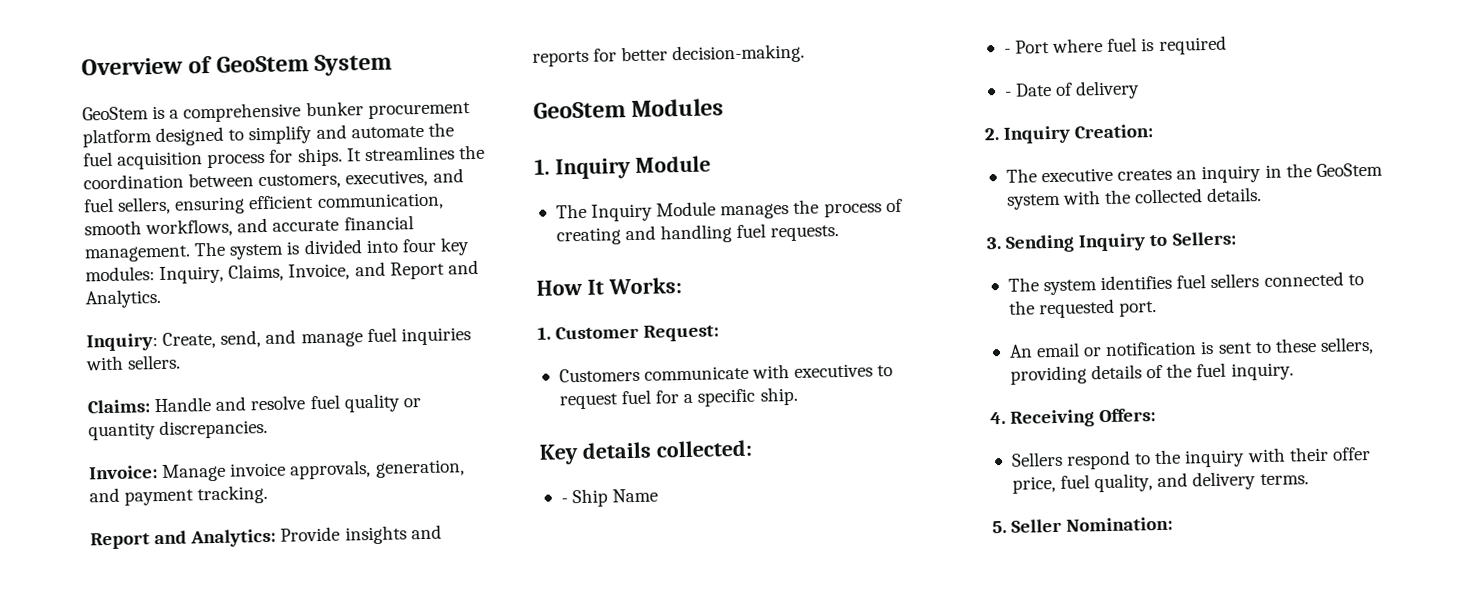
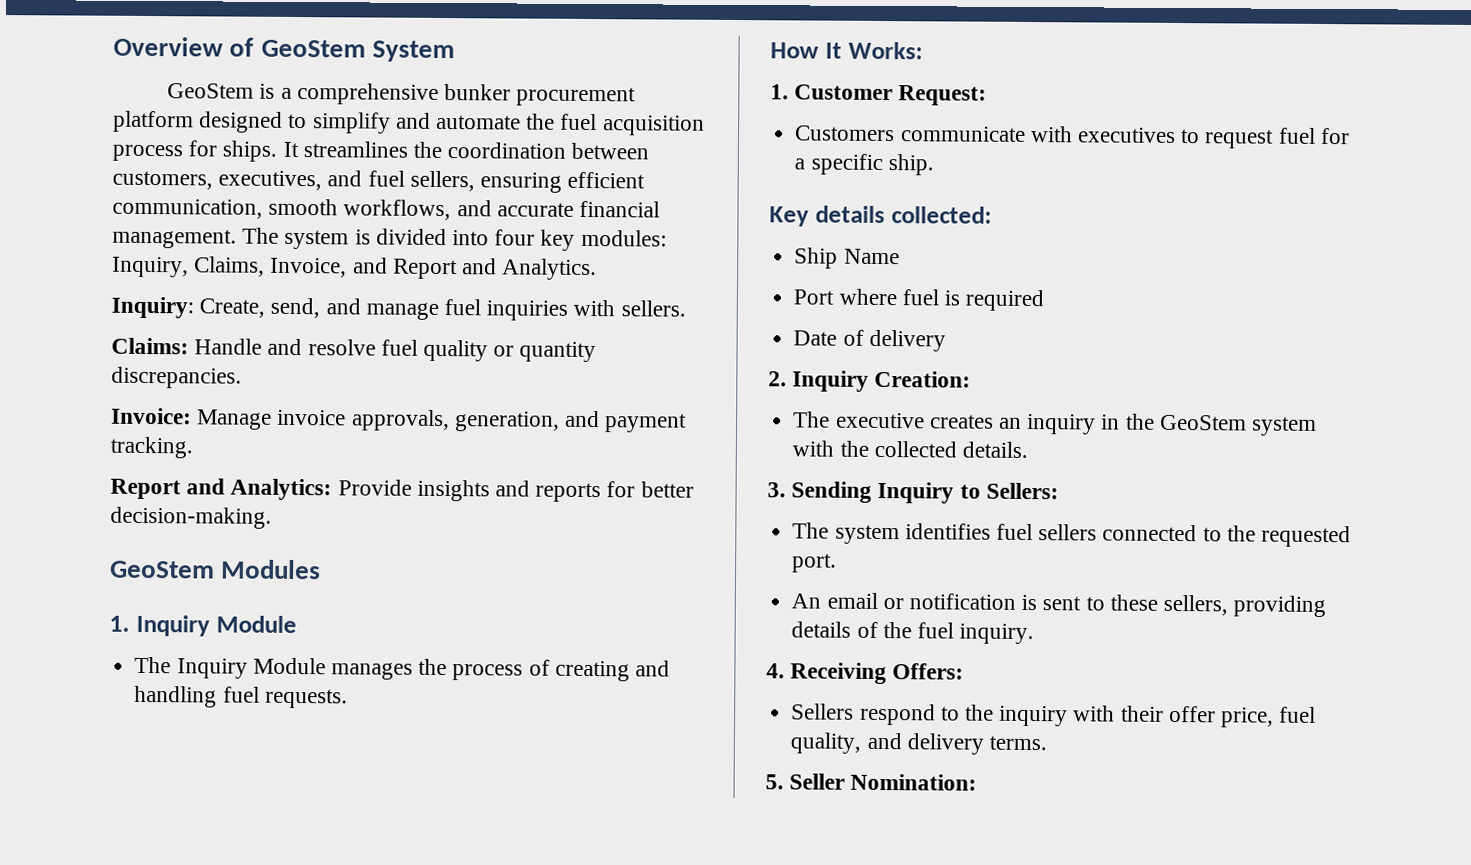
- - Ship Name
+ Ship Name
- - Port where fuel is required
+ Port where fuel is required
- - Date of delivery
+ Date of delivery

